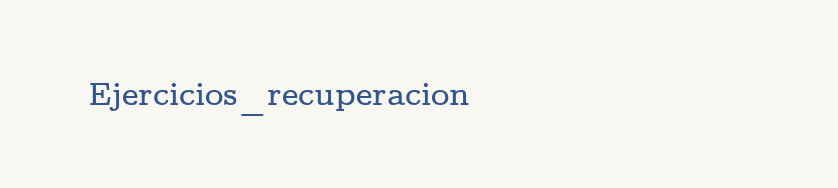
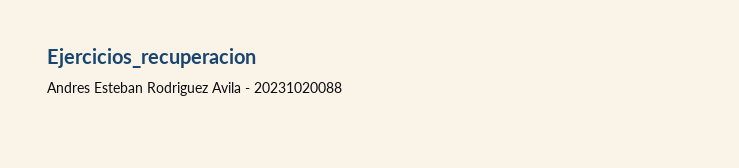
+ Andres Esteban Rodriguez Avila - 20231020088

